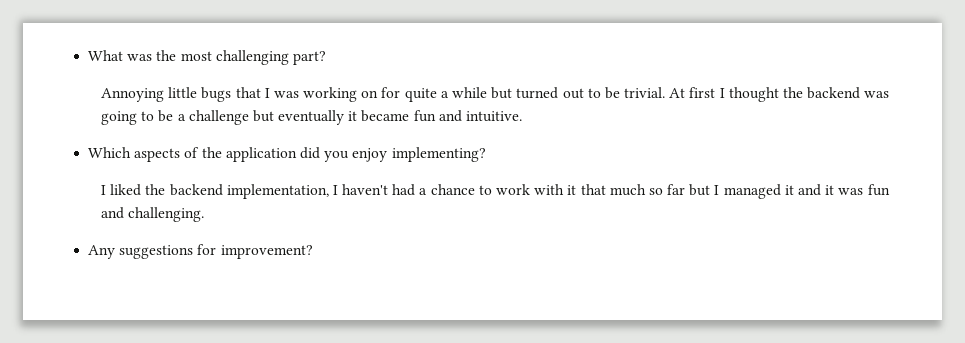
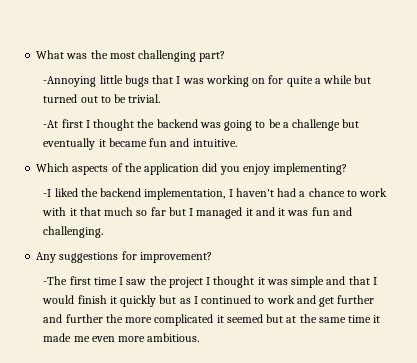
- Annoying little bugs that I was working on for quite a while but turned out to be trivial. At first I thought the backend was going to be a challenge but eventually it became fun and intuitive.
+ -Annoying little bugs that I was working on for quite a while but turned out to be trivial.
+ -At first I thought the backend was going to be a challenge but eventually it became fun and intuitive.
- I liked the backend implementation, I haven't had a chance to work with it that much so far but I managed it and it was fun and challenging.
+ -I liked the backend implementation, I haven't had a chance to work with it that much so far but I managed it and it was fun and challenging.
+ -The first time I saw the project I thought it was simple and that I would finish it quickly but as I continued to work and get further and further the more complicated it seemed but at the same time it made me even more ambitious.

